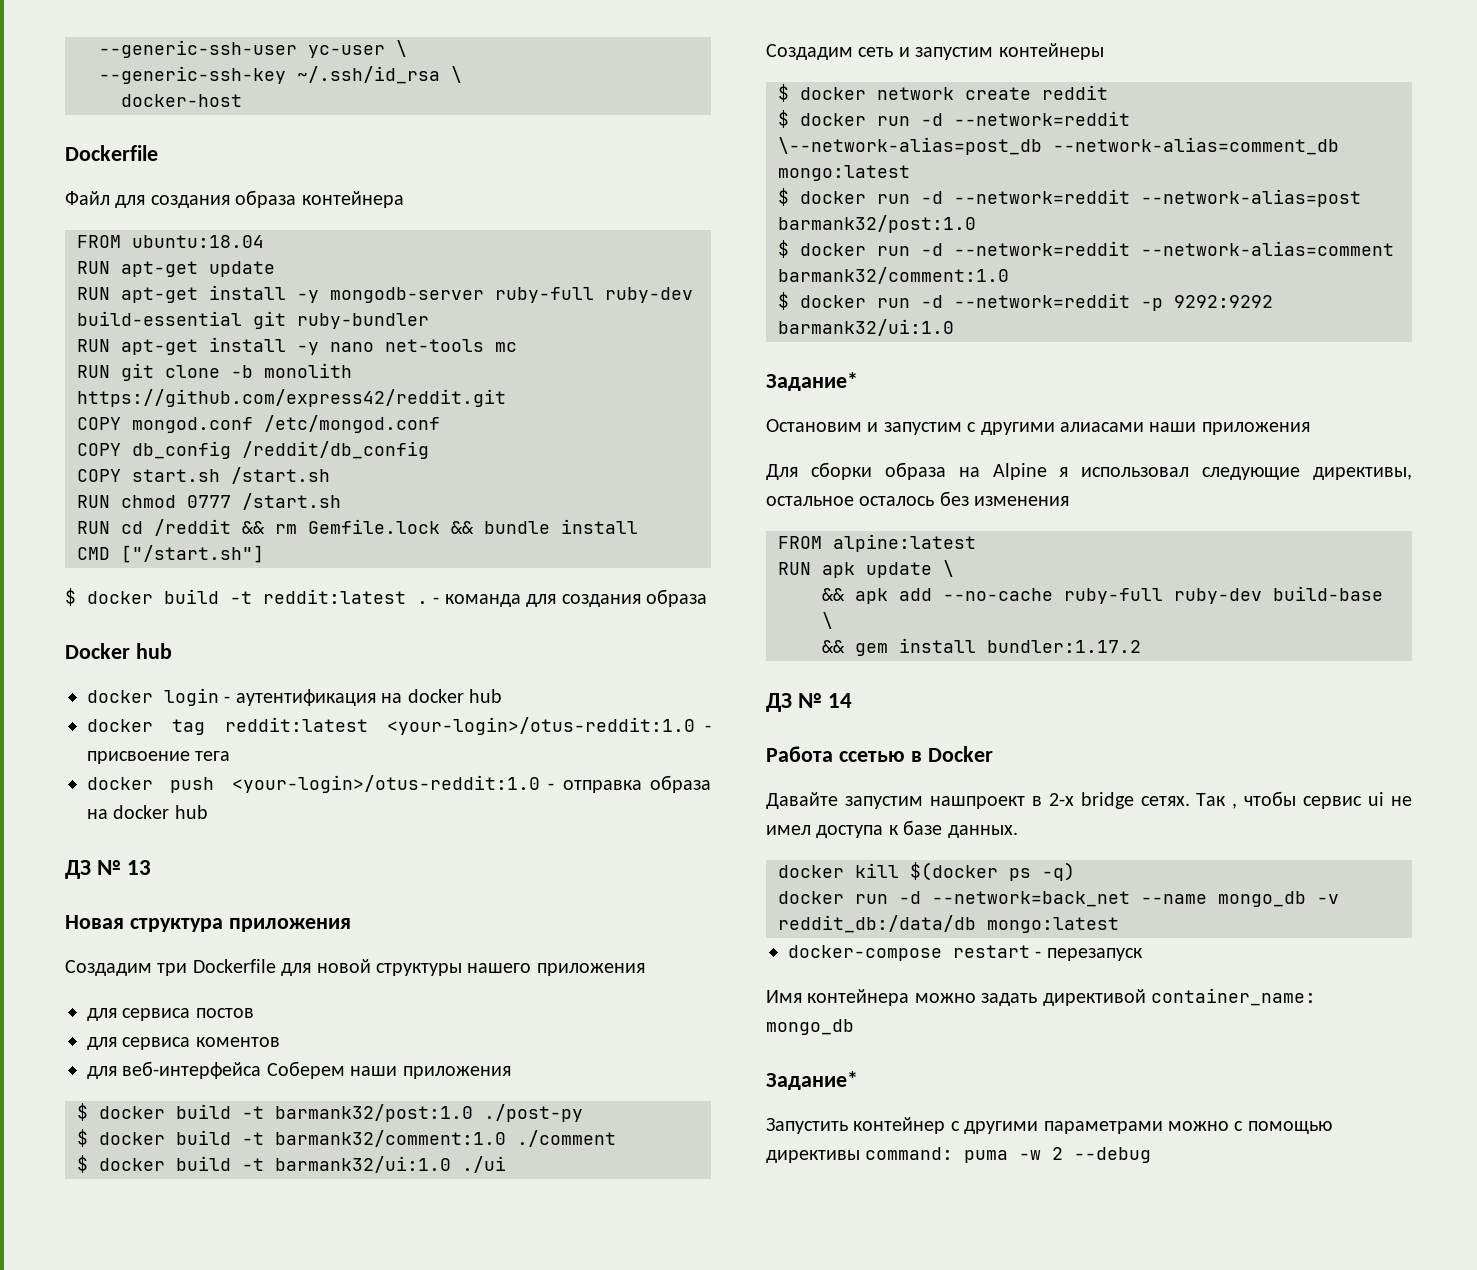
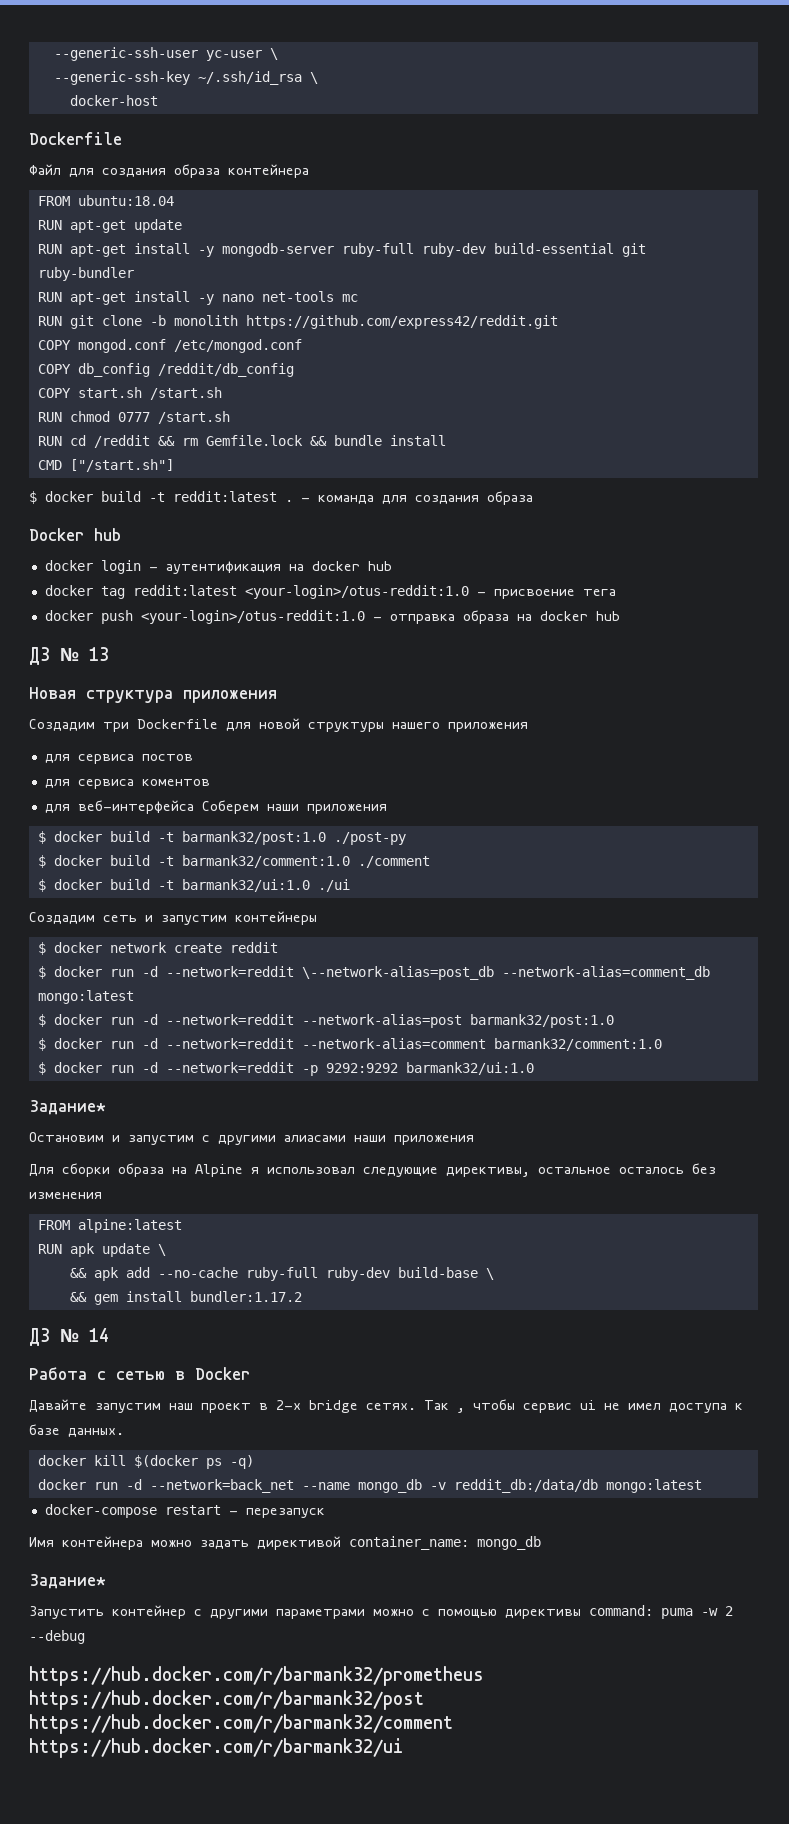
- Работа ссетью в Docker
+ Работа с сетью в Docker
- Давайте запустим нашпроект в 2-х bridge сетях.
+ Давайте запустим наш проект в 2-х bridge сетях.
+ https://hub.docker.com/r/barmank32/prometheus https://hub.docker.com/r/barmank32/post https://hub.docker.com/r/barmank32/comment https://hub.docker.com/r/barmank32/ui

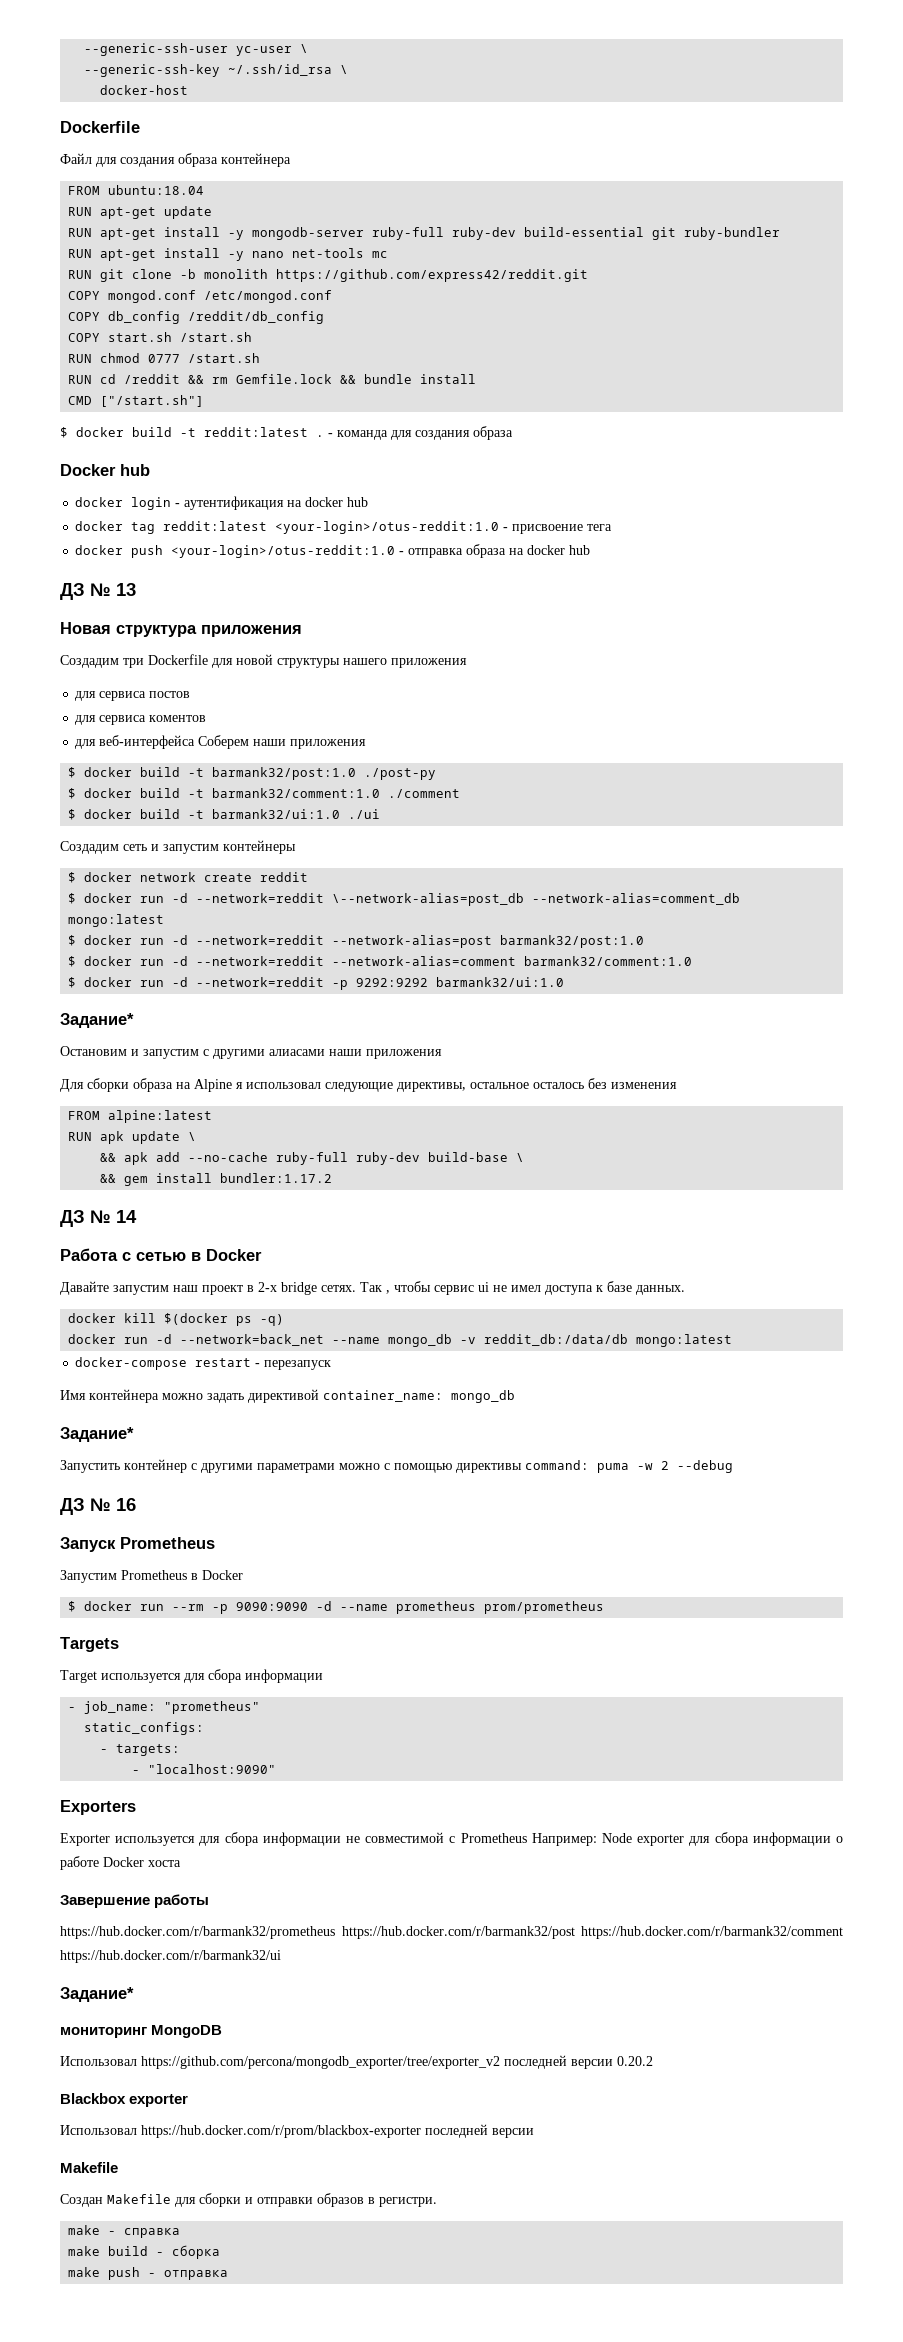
+ ДЗ № 16
+ Запуск Prometheus
+ Запустим Prometheus в Docker
+ $ docker run --rm -p 9090:9090 -d --name prometheus prom/prometheus
+ Targets
+ Target используется для сбора информации
+ - job_name: "prometheus"
+ static_configs:
+ - targets:
+ - "localhost:9090"
+ Exporters
+ Exporter используется для сбора информации не совместимой с Prometheus Например: Node exporter для сбора информации о работе Docker хоста
+ Завершение работы
  https://hub.docker.com/r/barmank32/prometheus https://hub.docker.com/r/barmank32/post https://hub.docker.com/r/barmank32/comment https://hub.docker.com/r/barmank32/ui
+ Задание*
+ мониторинг MongoDB
+ Использовал https://github.com/percona/mongodb_exporter/tree/exporter_v2 последней версии 0.20.2
+ Blackbox exporter
+ Использовал https://hub.docker.com/r/prom/blackbox-exporter последней версии
+ Makefile
+ Создан Makefile для сборки и отправки образов в регистри.
+ make - справка
+ make build - сборка
+ make push - отправка

